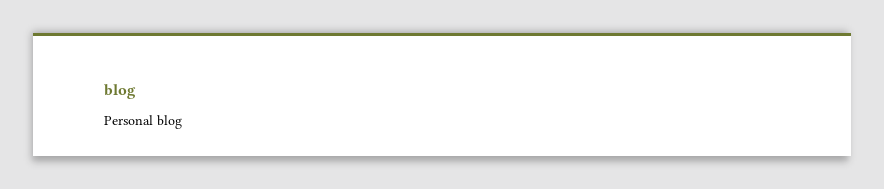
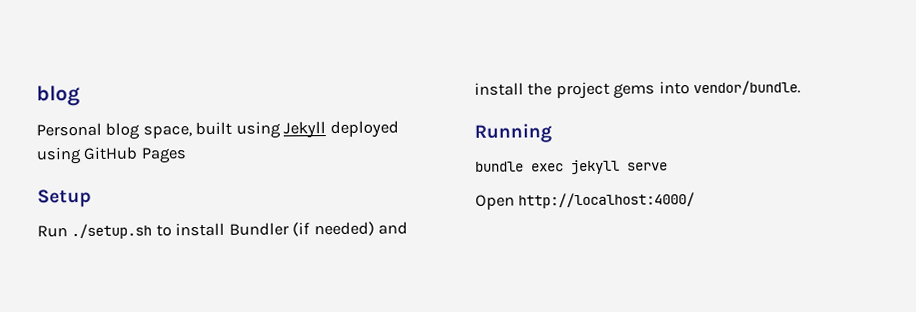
- Personal blog
+ Personal blog space, built using Jekyll deployed using GitHub Pages
+ Setup
+ Run ./setup.sh to install Bundler (if needed) and install the project gems into vendor/bundle.
+ Running
+ bundle exec jekyll serve
+ Open http://localhost:4000/

